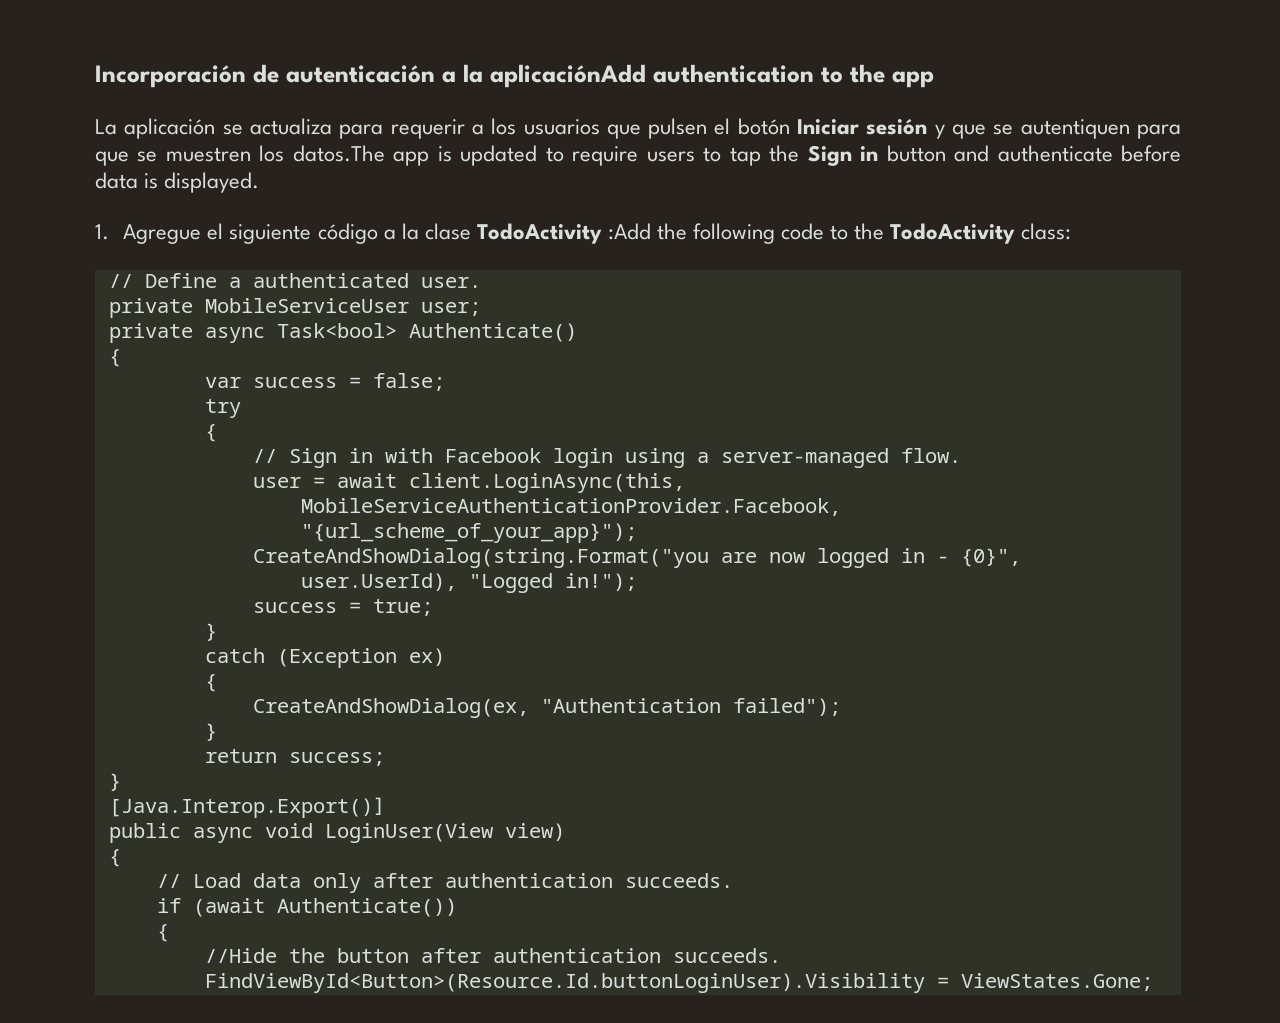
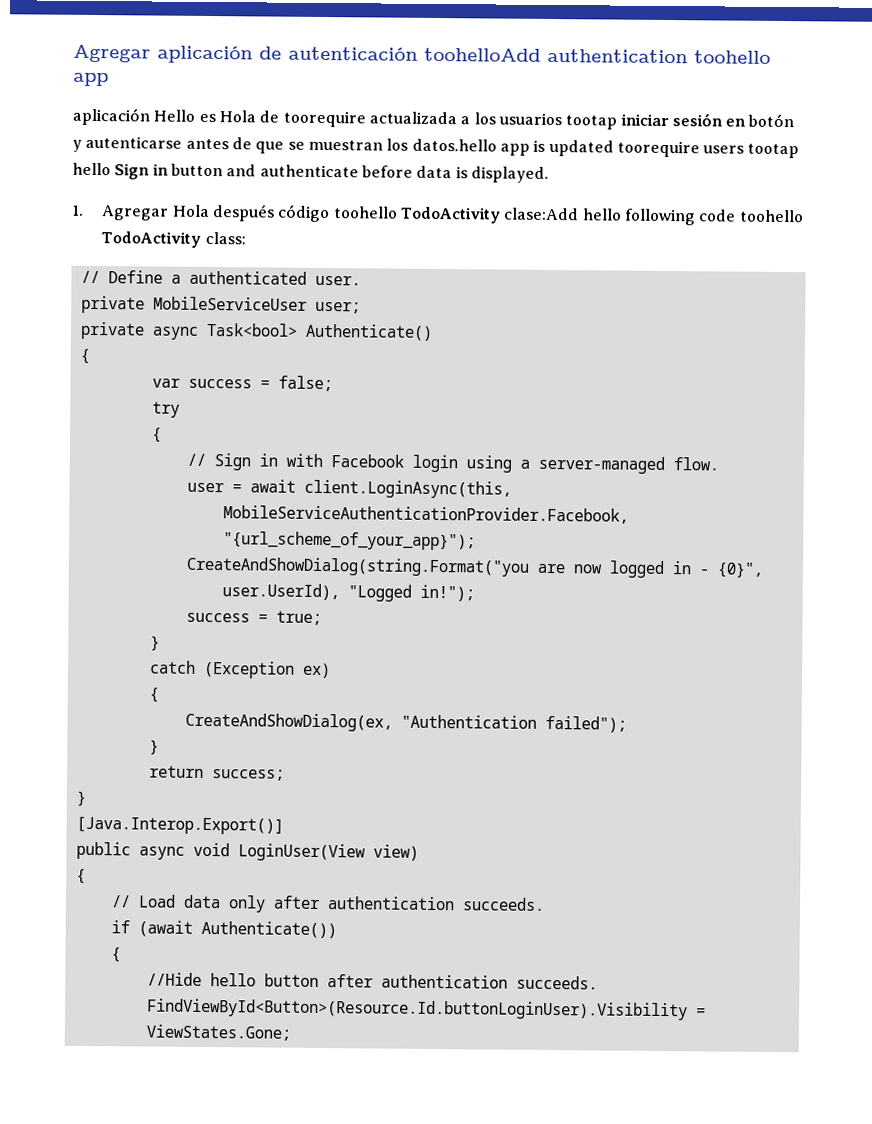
- Incorporación de autenticación a la aplicaciónAdd authentication to the app
- La aplicación se actualiza para requerir a los usuarios que pulsen el botón Iniciar sesión y que se autentiquen para que se muestren los datos.The app is updated to require users to tap the Sign in button and authenticate before data is displayed.
+ Agregar aplicación de autenticación toohelloAdd authentication toohello app
+ aplicación Hello es Hola de toorequire actualizada a los usuarios tootap iniciar sesión en botón y autenticarse antes de que se muestran los datos.hello app is updated toorequire users tootap hello Sign in button and authenticate before data is displayed.
- 1. Agregue el siguiente código a la clase TodoActivity :Add the following code to the TodoActivity class:
+ 1. Agregar Hola después código toohello TodoActivity clase:Add hello following code toohello TodoActivity class:
- //Hide the button after authentication succeeds.
+ //Hide hello button after authentication succeeds.

